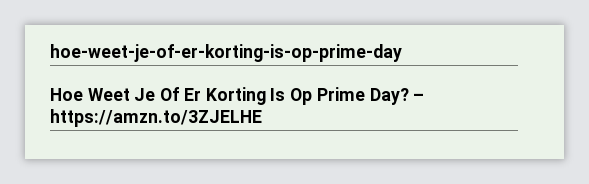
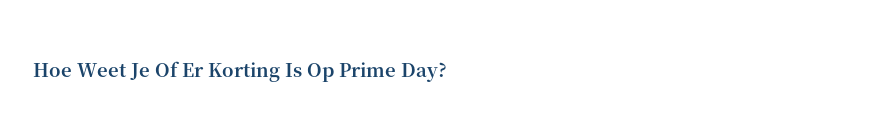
- hoe-weet-je-of-er-korting-is-op-prime-day
- – https://amzn.to/3ZJELHE

